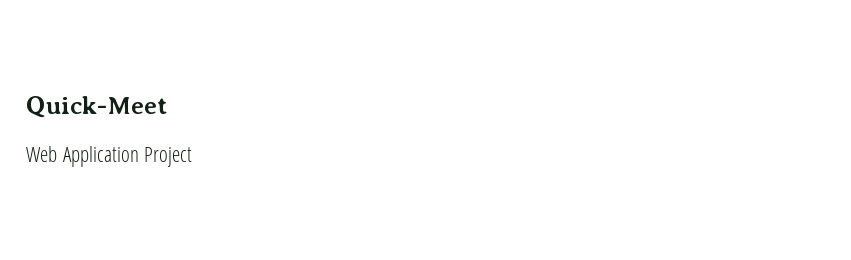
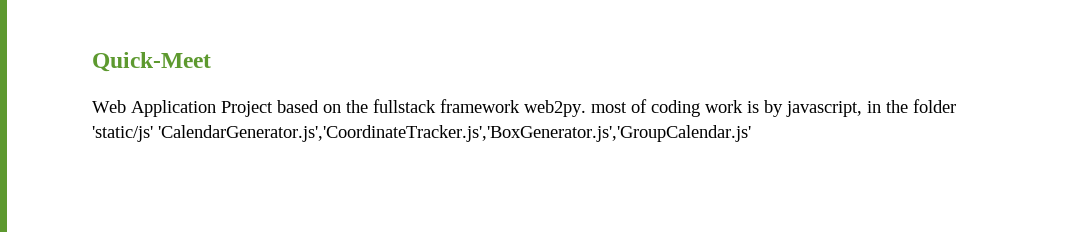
- Web Application Project
+ Web Application Project based on the fullstack framework web2py. most of coding work is by javascript, in the folder 'static/js' 'CalendarGenerator.js','CoordinateTracker.js','BoxGenerator.js','GroupCalendar.js'

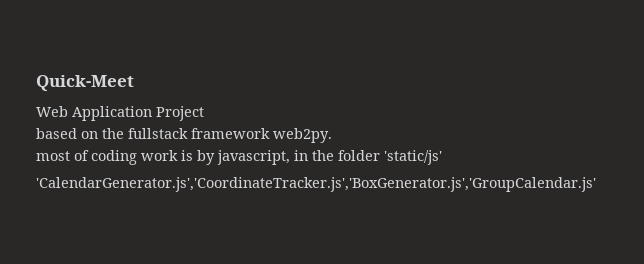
- Web Application Project based on the fullstack framework web2py. most of coding work is by javascript, in the folder 'static/js' 'CalendarGenerator.js','CoordinateTracker.js','BoxGenerator.js','GroupCalendar.js'
+ Web Application Project
+ based on the fullstack framework web2py.
+ most of coding work is by javascript, in the folder 'static/js'
+ 'CalendarGenerator.js','CoordinateTracker.js','BoxGenerator.js','GroupCalendar.js'

